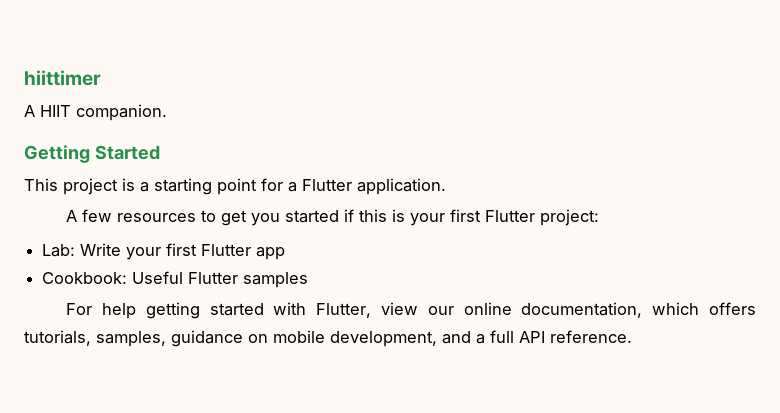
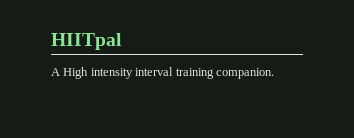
- hiittimer
- A HIIT companion.
- Getting Started
- This project is a starting point for a Flutter application.
- A few resources to get you started if this is your first Flutter project:
- Lab: Write your first Flutter app
- Cookbook: Useful Flutter samples
- For help getting started with Flutter, view our online documentation, which offers tutorials, samples, guidance on mobile development, and a full API reference.
+ HIITpal
+ A High intensity interval training companion.

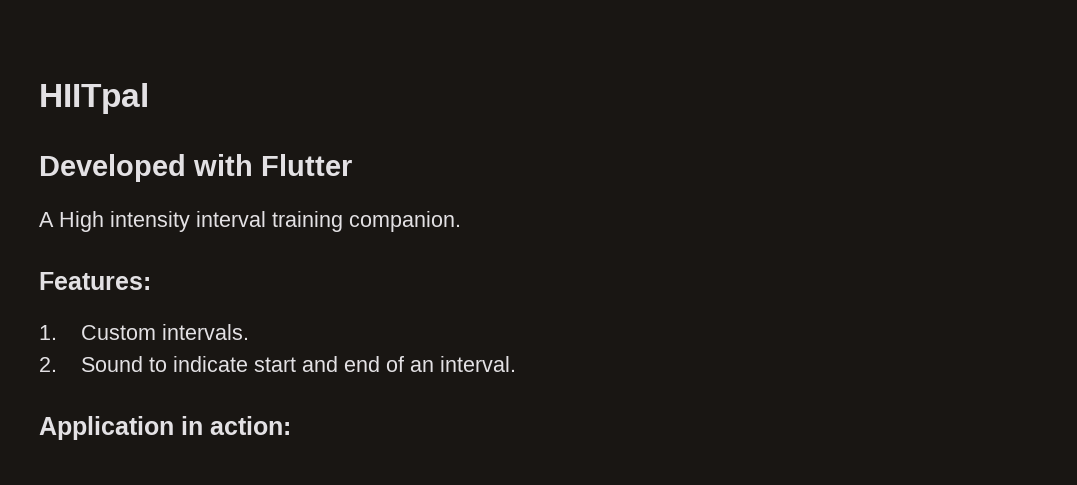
+ Developed with Flutter
+ Features:
+ 1. Custom intervals.
+ 2. Sound to indicate start and end of an interval.
+ Application in action:

